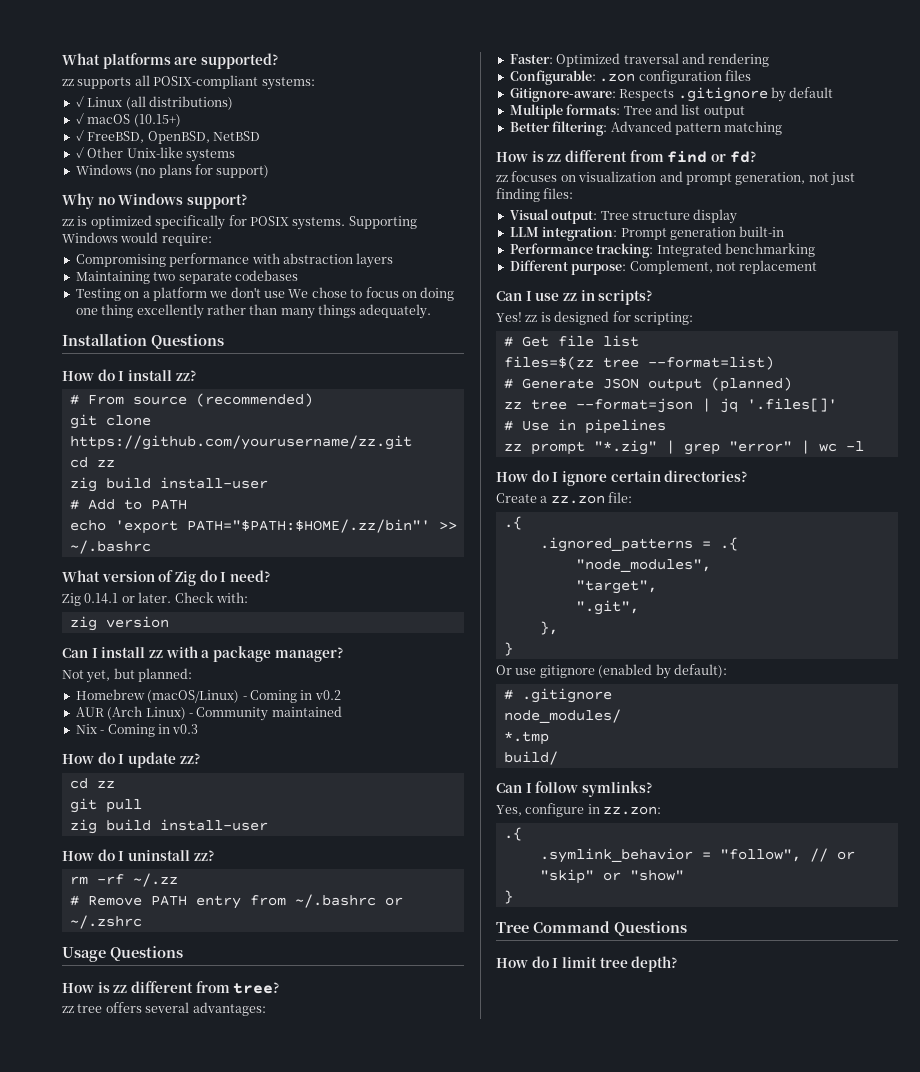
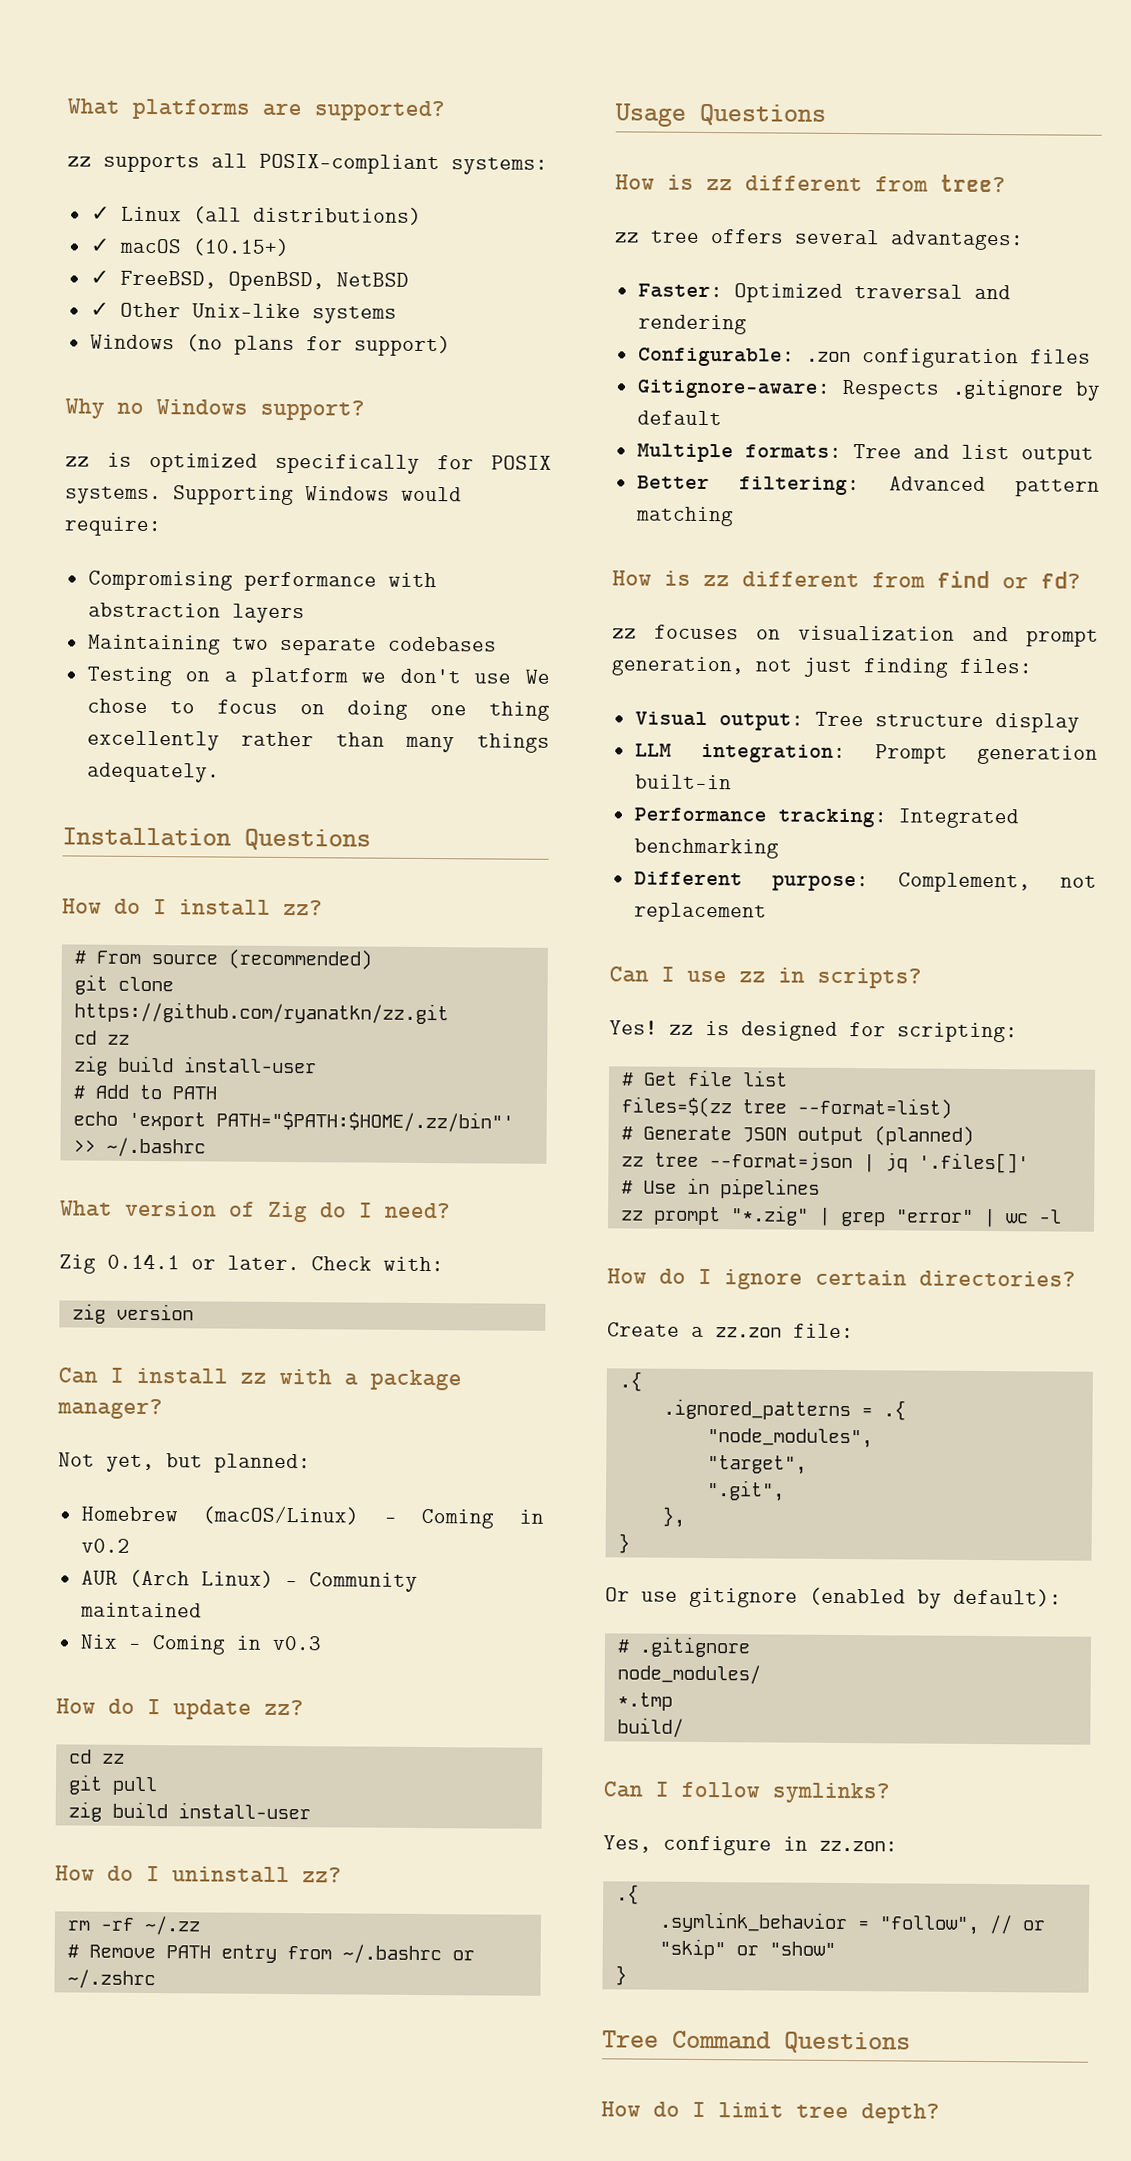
- git clone https://github.com/yourusername/zz.git
+ git clone https://github.com/ryanatkn/zz.git

